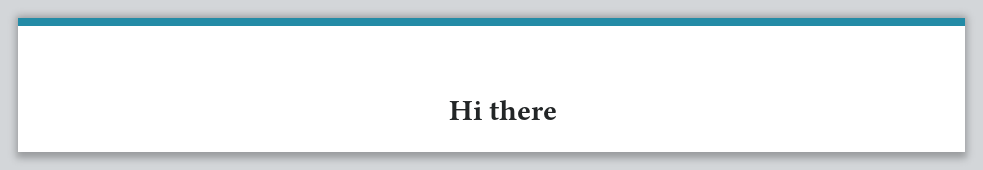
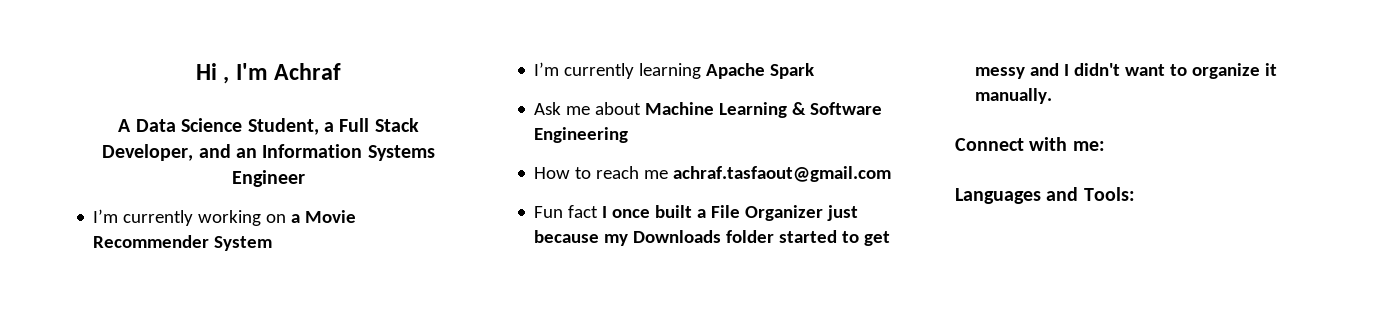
- Hi there
+ Hi , I'm Achraf
+ A Data Science Student, a Full Stack Developer, and an Information Systems Engineer
+ I’m currently working on a Movie Recommender System
+ I’m currently learning Apache Spark
+ Ask me about Machine Learning & Software Engineering
+ How to reach me achraf.tasfaout@gmail.com
+ Fun fact I once built a File Organizer just because my Downloads folder started to get messy and I didn't want to organize it manually.
+ Connect with me:
+ Languages and Tools:

